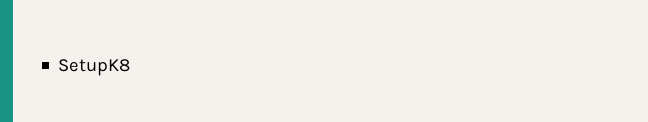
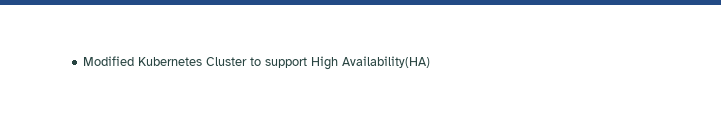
- SetupK8
+ Modified Kubernetes Cluster to support High Availability(HA)

